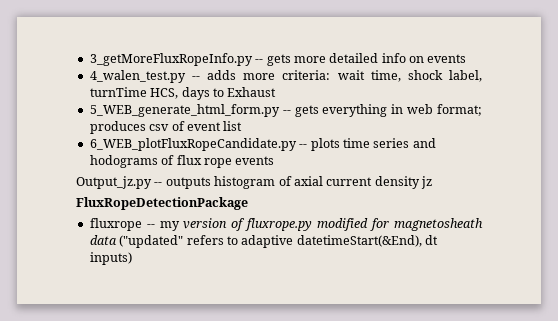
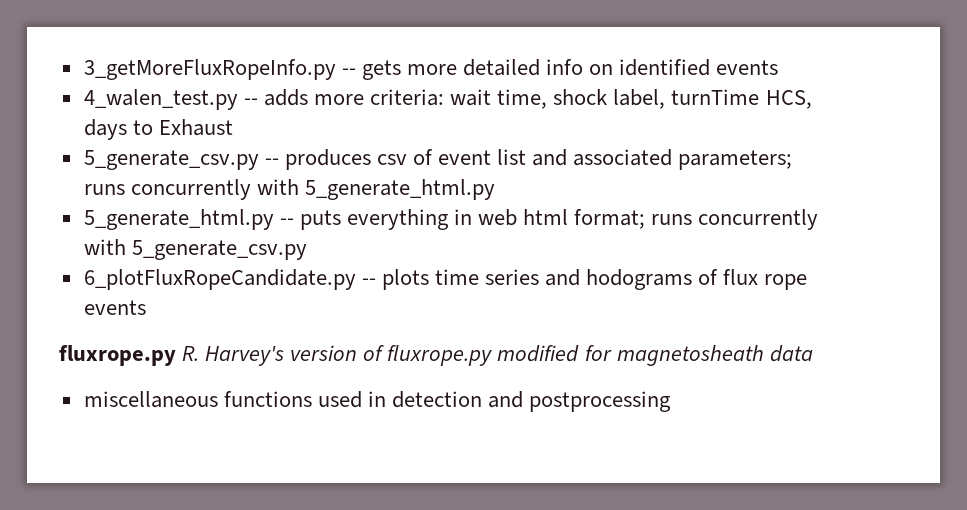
- 3_getMoreFluxRopeInfo.py -- gets more detailed info on events
+ 3_getMoreFluxRopeInfo.py -- gets more detailed info on identified events
- 5_WEB_generate_html_form.py -- gets everything in web format; produces csv of event list
- 6_WEB_plotFluxRopeCandidate.py -- plots time series and hodograms of flux rope events
+ 5_generate_csv.py -- produces csv of event list and associated parameters; runs concurrently with 5_generate_html.py
+ 5_generate_html.py -- puts everything in web html format; runs concurrently with 5_generate_csv.py
+ 6_plotFluxRopeCandidate.py -- plots time series and hodograms of flux rope events
- Output_jz.py -- outputs histogram of axial current density jz
- FluxRopeDetectionPackage
- fluxrope -- my version of fluxrope.py modified for magnetosheath data ("updated" refers to adaptive datetimeStart(&End), dt inputs)
+ fluxrope.py R. Harvey's version of fluxrope.py modified for magnetosheath data
+ miscellaneous functions used in detection and postprocessing

